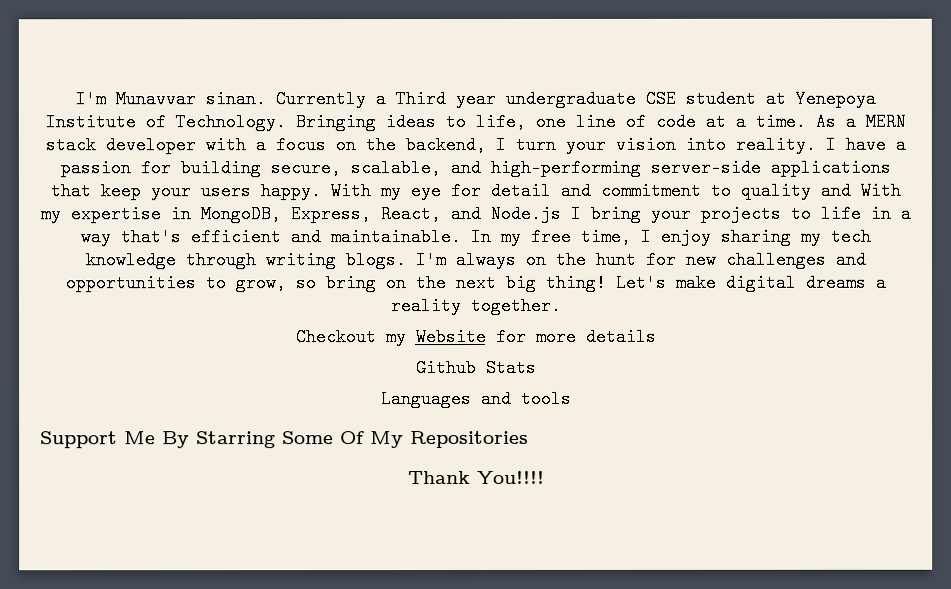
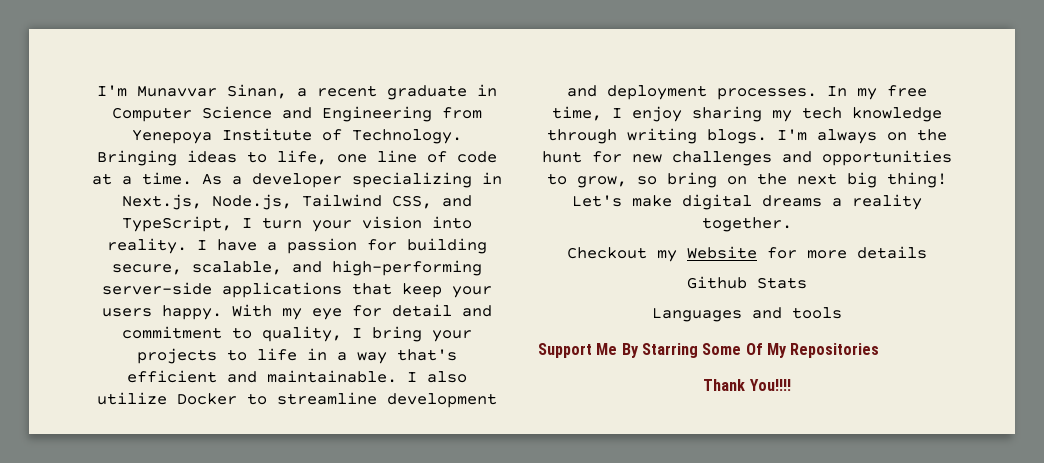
- I'm Munavvar sinan. Currently a Third year undergraduate CSE student at Yenepoya Institute of Technology.
+ I'm Munavvar Sinan, a recent graduate in Computer Science and Engineering from Yenepoya Institute of Technology.
- As a MERN stack developer with a focus on the backend, I turn your vision into reality.
+ As a developer specializing in Next.js, Node.js, Tailwind CSS, and TypeScript, I turn your vision into reality.
- With my eye for detail and commitment to quality and With my expertise in MongoDB, Express, React, and Node.js I bring your projects to life in a way that's efficient and maintainable.
+ With my eye for detail and commitment to quality, I bring your projects to life in a way that's efficient and maintainable.
+ I also utilize Docker to streamline development and deployment processes.

